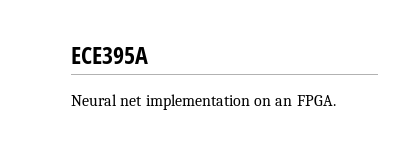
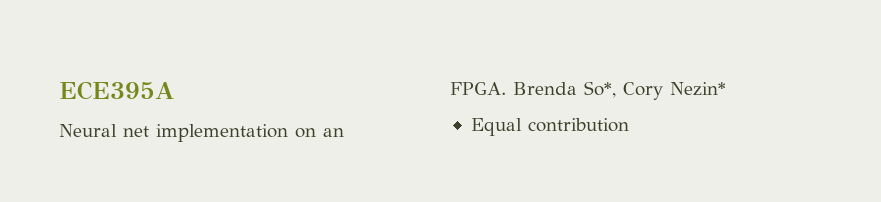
+ Brenda So*, Cory Nezin*
+ Equal contribution

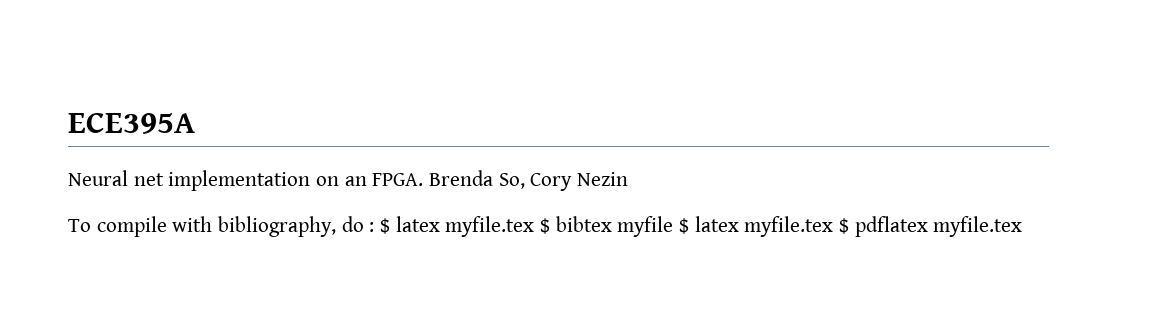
- Brenda So*, Cory Nezin*
- Equal contribution
+ Brenda So, Cory Nezin
+ To compile with bibliography, do : $ latex myfile.tex $ bibtex myfile $ latex myfile.tex $ pdflatex myfile.tex

